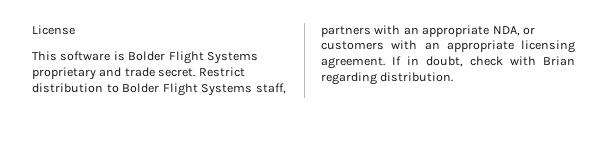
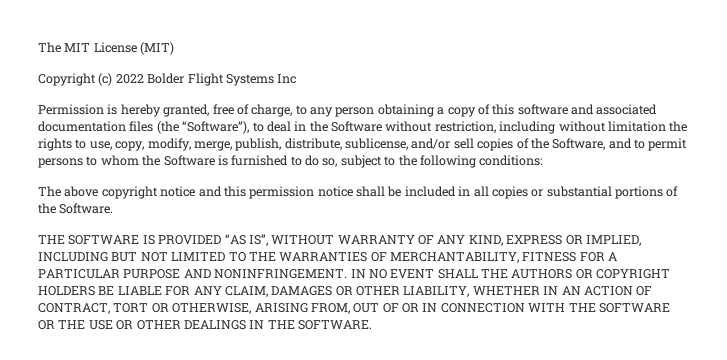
- License
- This software is Bolder Flight Systems proprietary and trade secret. Restrict distribution to Bolder Flight Systems staff, partners with an appropriate NDA, or customers with an appropriate licensing agreement. If in doubt, check with Brian regarding distribution.
+ The MIT License (MIT)
+ Copyright (c) 2022 Bolder Flight Systems Inc
+ Permission is hereby granted, free of charge, to any person obtaining a copy of this software and associated documentation files (the “Software”), to deal in the Software without restriction, including without limitation the rights to use, copy, modify, merge, publish, distribute, sublicense, and/or sell copies of the Software, and to permit persons to whom the Software is furnished to do so, subject to the following conditions:
+ The above copyright notice and this permission notice shall be included in all copies or substantial portions of the Software.
+ THE SOFTWARE IS PROVIDED “AS IS”, WITHOUT WARRANTY OF ANY KIND, EXPRESS OR IMPLIED, INCLUDING BUT NOT LIMITED TO THE WARRANTIES OF MERCHANTABILITY, FITNESS FOR A PARTICULAR PURPOSE AND NONINFRINGEMENT. IN NO EVENT SHALL THE AUTHORS OR COPYRIGHT HOLDERS BE LIABLE FOR ANY CLAIM, DAMAGES OR OTHER LIABILITY, WHETHER IN AN ACTION OF CONTRACT, TORT OR OTHERWISE, ARISING FROM, OUT OF OR IN CONNECTION WITH THE SOFTWARE OR THE USE OR OTHER DEALINGS IN THE SOFTWARE.

